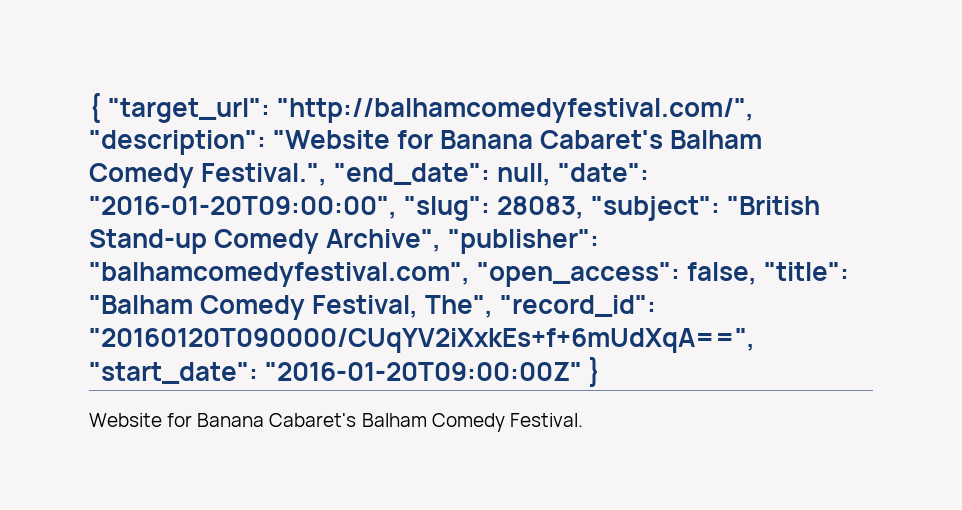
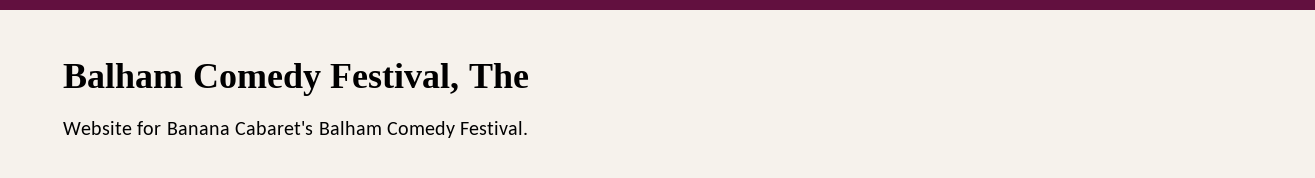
- { "target_url": "http://balhamcomedyfestival.com/", "description": "Website for Banana Cabaret's Balham Comedy Festival.", "end_date": null, "date": "2016-01-20T09:00:00", "slug": 28083, "subject": "British Stand-up Comedy Archive", "publisher": "balhamcomedyfestival.com", "open_access": false, "title": "Balham Comedy Festival, The", "record_id": "20160120T090000/CUqYV2iXxkEs+f+6mUdXqA==", "start_date": "2016-01-20T09:00:00Z" }
+ Balham Comedy Festival, The

